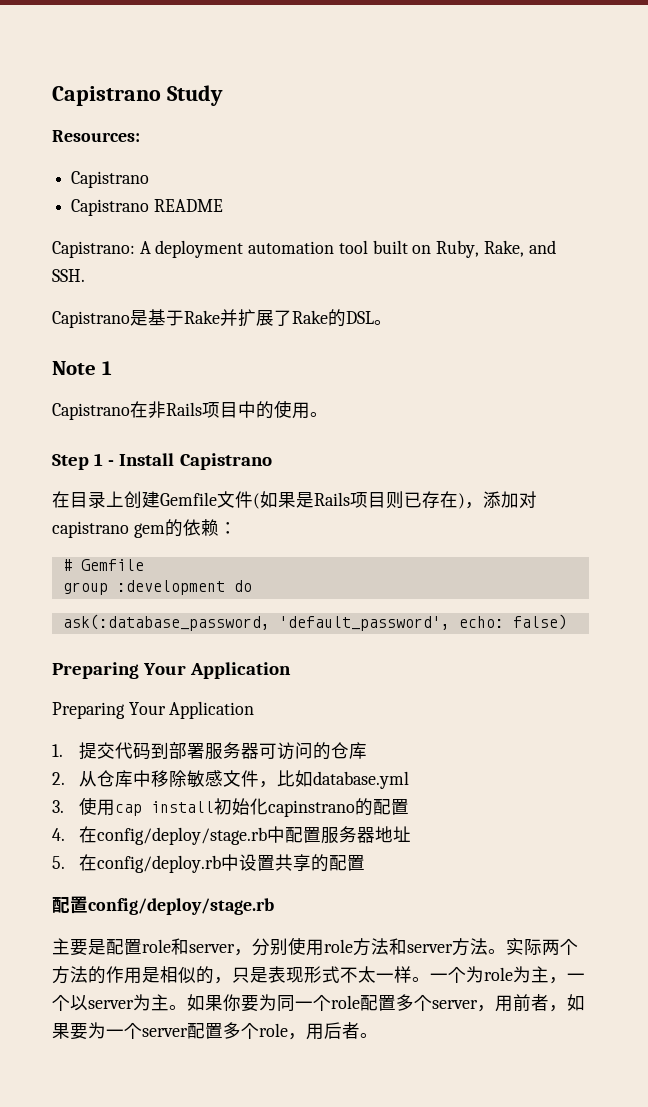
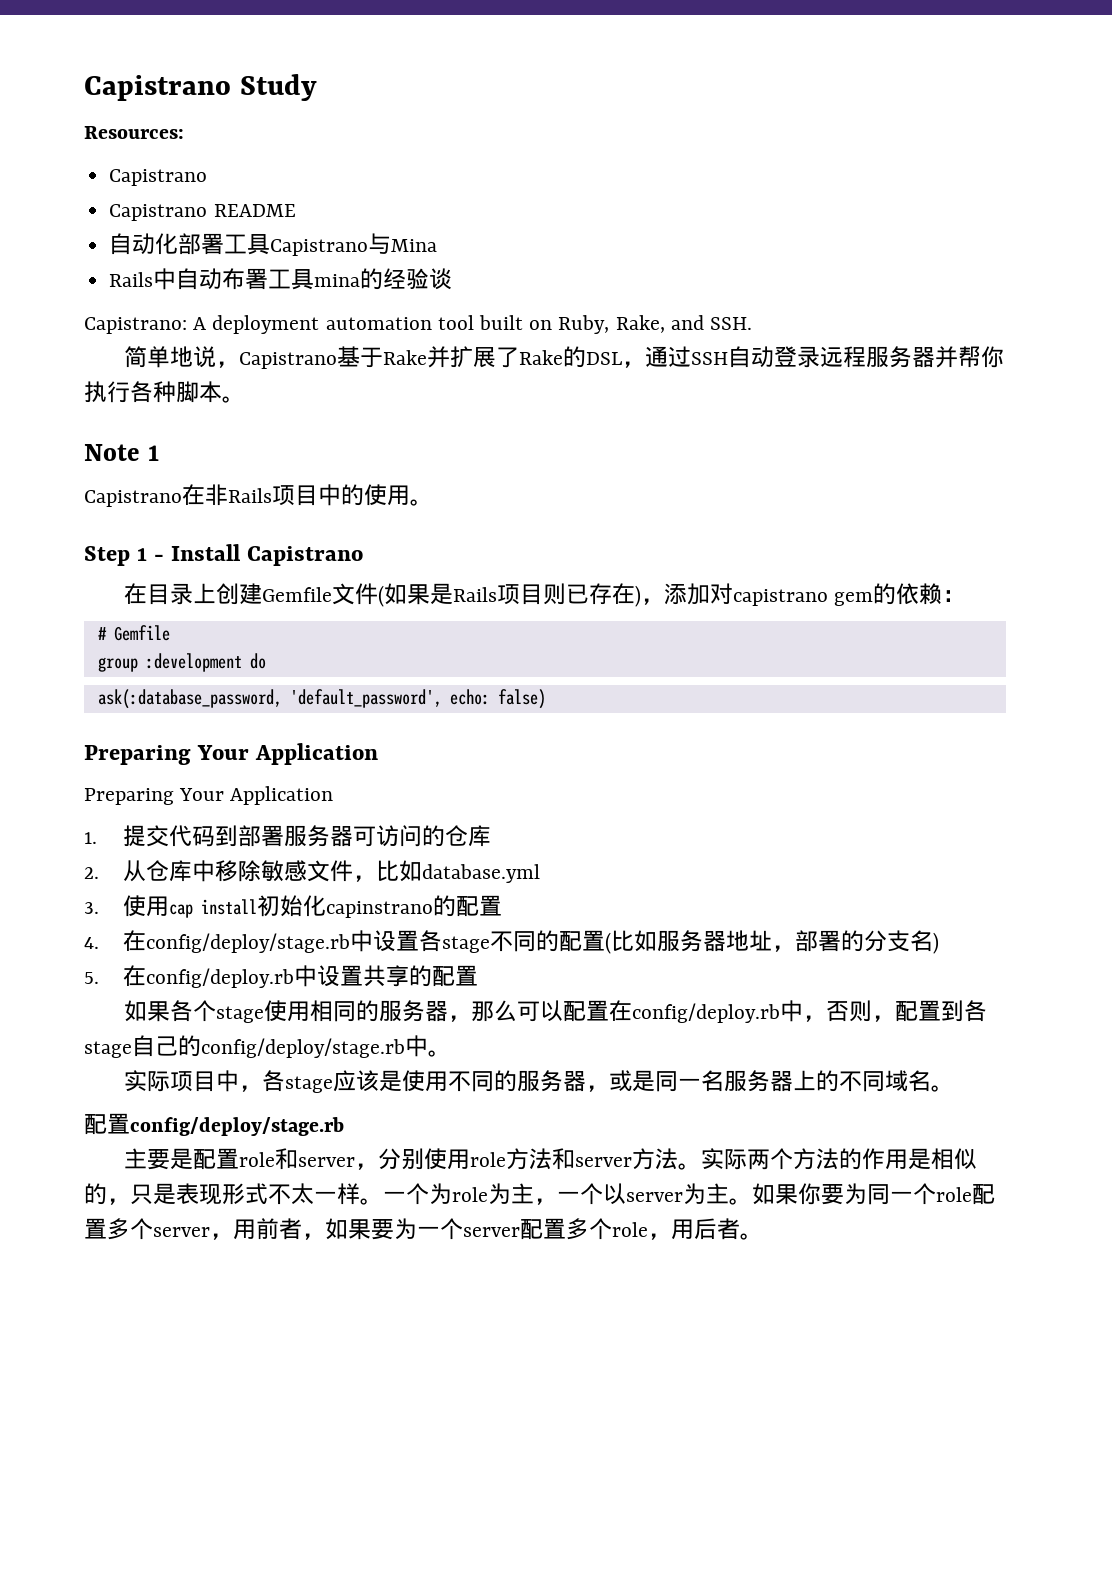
+ 自动化部署工具Capistrano与Mina
+ Rails中自动布署工具mina的经验谈
- Capistrano是基于Rake并扩展了Rake的DSL。
+ 简单地说，Capistrano基于Rake并扩展了Rake的DSL，通过SSH自动登录远程服务器并帮你执行各种脚本。
- 4.在config/deploy/stage.rb中配置服务器地址
+ 4.在config/deploy/stage.rb中设置各stage不同的配置(比如服务器地址，部署的分支名)
+ 如果各个stage使用相同的服务器，那么可以配置在config/deploy.rb中，否则，配置到各stage自己的config/deploy/stage.rb中。
+ 实际项目中，各stage应该是使用不同的服务器，或是同一名服务器上的不同域名。

